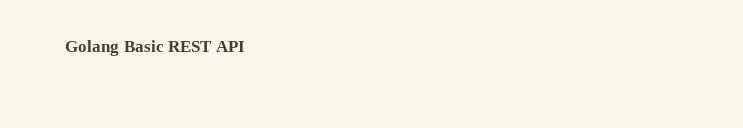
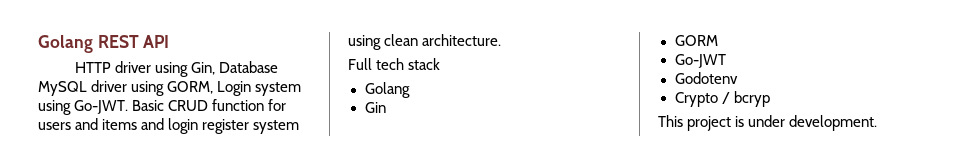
- Golang Basic REST API
+ Golang REST API
+ HTTP driver using Gin, Database MySQL driver using GORM, Login system using Go-JWT. Basic CRUD function for users and items and login register system using clean architecture.
+ Full tech stack
+ Golang
+ Gin
+ GORM
+ Go-JWT
+ Godotenv
+ Crypto / bcryp
+ This project is under development.

